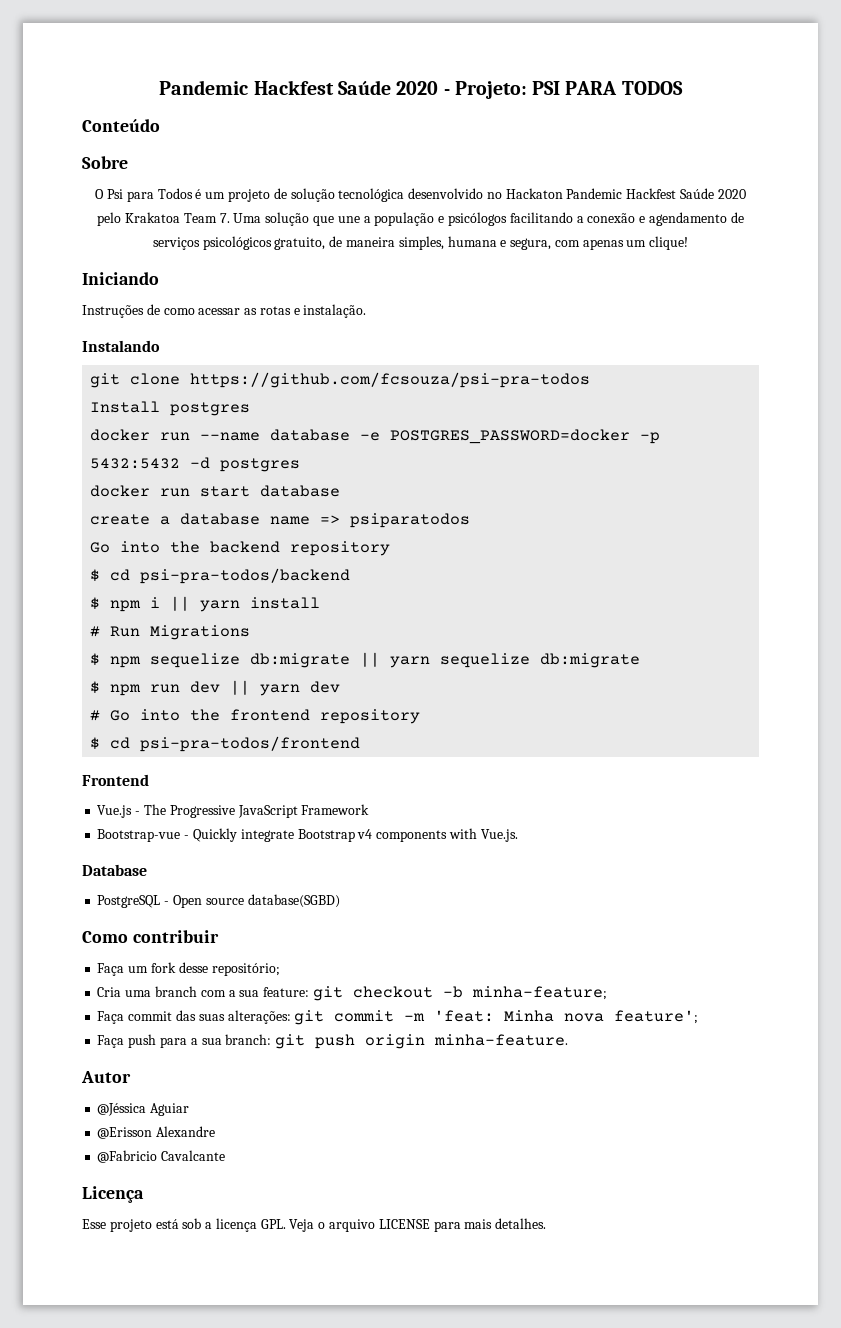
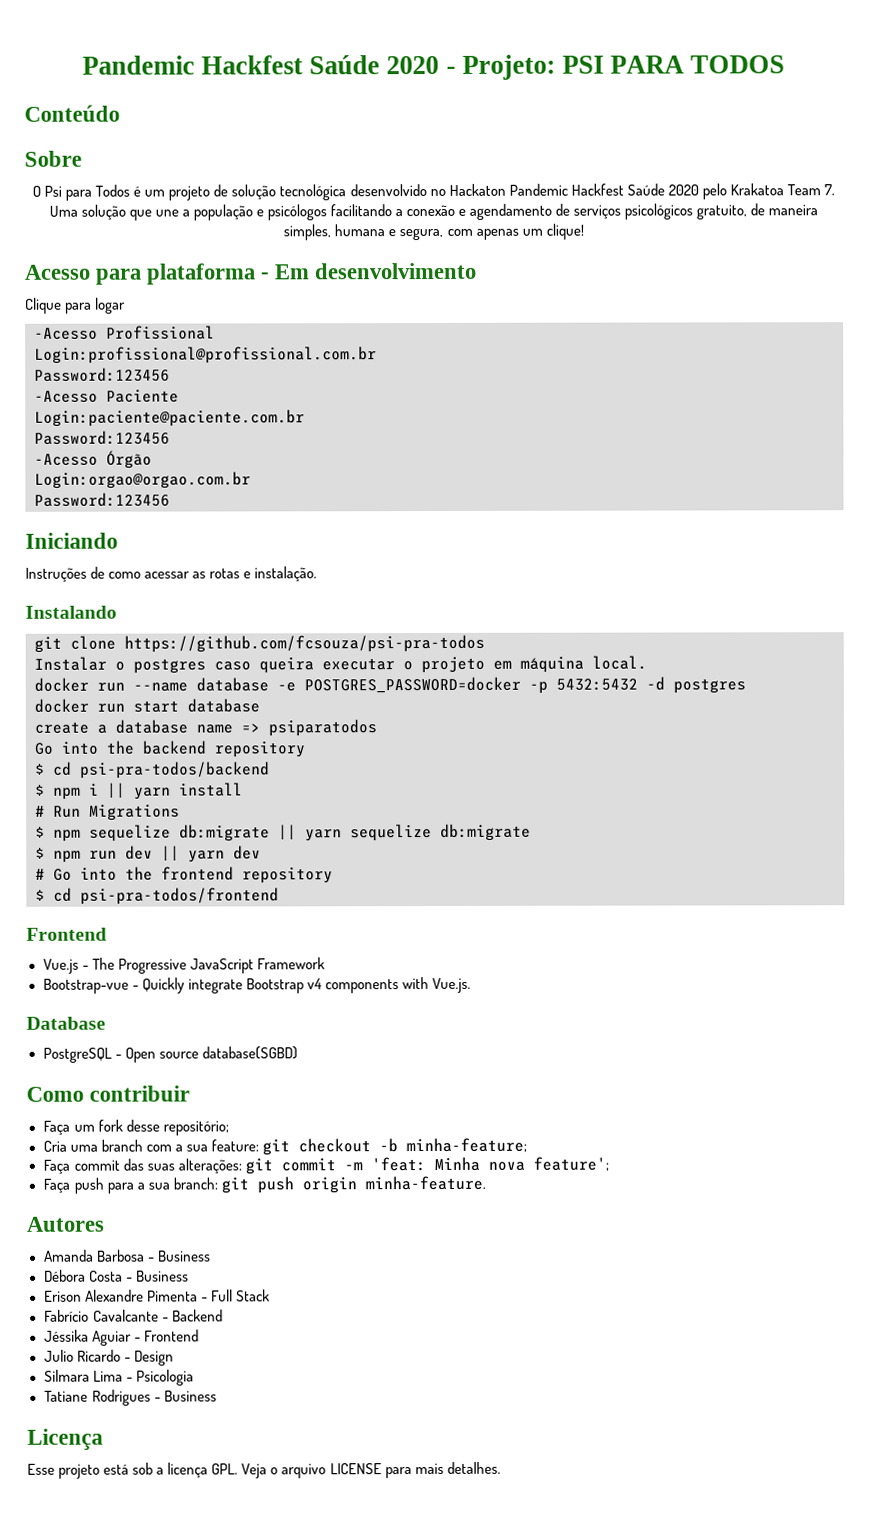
+ Acesso para plataforma - Em desenvolvimento
+ Clique para logar
+ -Acesso Profissional
+ Login:profissional@profissional.com.br
+ Password:123456
+ -Acesso Paciente
+ Login:paciente@paciente.com.br
+ Password:123456
+ -Acesso Órgão
+ Login:orgao@orgao.com.br
+ Password:123456
- Install postgres
+ Instalar o postgres caso queira executar o projeto em máquina local.
- Autor
- @Jéssica Aguiar
- @Erisson Alexandre
- @Fabricio Cavalcante
+ Autores
+ Amanda Barbosa - Business
+ Débora Costa - Business
+ Erison Alexandre Pimenta - Full Stack
+ Fabrício Cavalcante - Backend
+ Jéssika Aguiar - Frontend
+ Julio Ricardo - Design
+ Silmara Lima - Psicologia
+ Tatiane Rodrigues - Business

